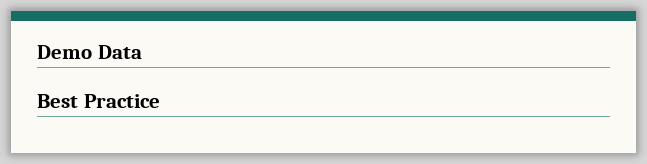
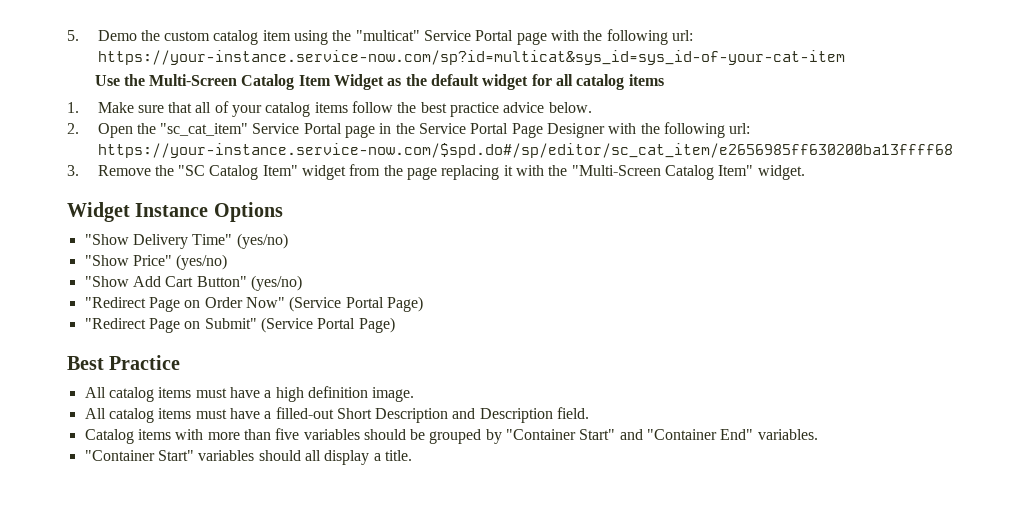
- Demo Data
+ 5. Demo the custom catalog item using the "multicat" Service Portal page with the following url: https://your-instance.service-now.com/sp?id=multicat&sys_id=sys_id-of-your-cat-item
+ Use the Multi-Screen Catalog Item Widget as the default widget for all catalog items
+ 1. Make sure that all of your catalog items follow the best practice advice below.
+ 2. Open the "sc_cat_item" Service Portal page in the Service Portal Page Designer with the following url: https://your-instance.service-now.com/$spd.do#/sp/editor/sc_cat_item/e2656985ff630200ba13ffff68
+ 3. Remove the "SC Catalog Item" widget from the page replacing it with the "Multi-Screen Catalog Item" widget.
+ Widget Instance Options
+ "Show Delivery Time" (yes/no)
+ "Show Price" (yes/no)
+ "Show Add Cart Button" (yes/no)
+ "Redirect Page on Order Now" (Service Portal Page)
+ "Redirect Page on Submit" (Service Portal Page)
  Best Practice
+ All catalog items must have a high definition image.
+ All catalog items must have a filled-out Short Description and Description field.
+ Catalog items with more than five variables should be grouped by "Container Start" and "Container End" variables.
+ "Container Start" variables should all display a title.

